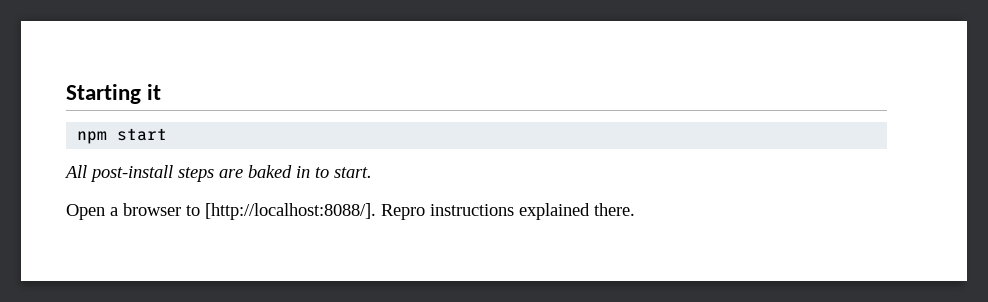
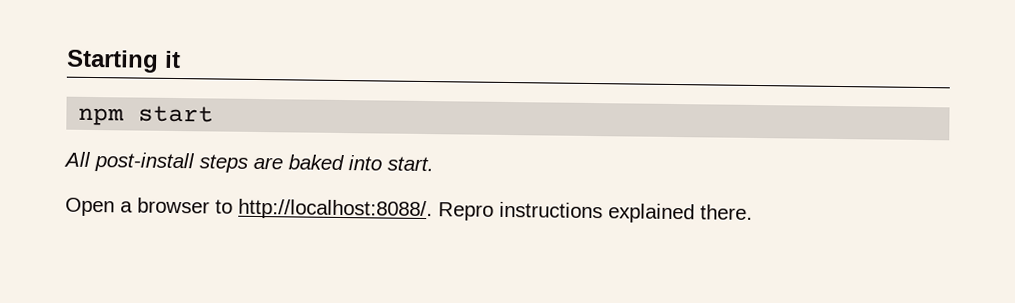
- All post-install steps are baked in to start.
+ All post-install steps are baked into start.
- Open a browser to [http://localhost:8088/].
+ Open a browser to http://localhost:8088/.

